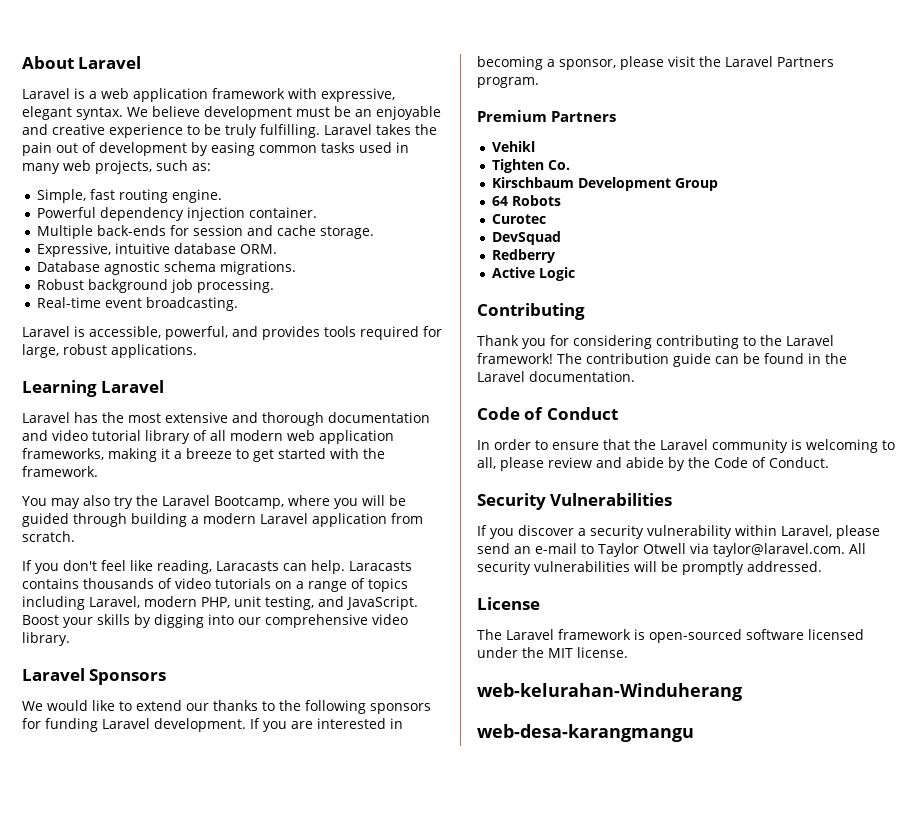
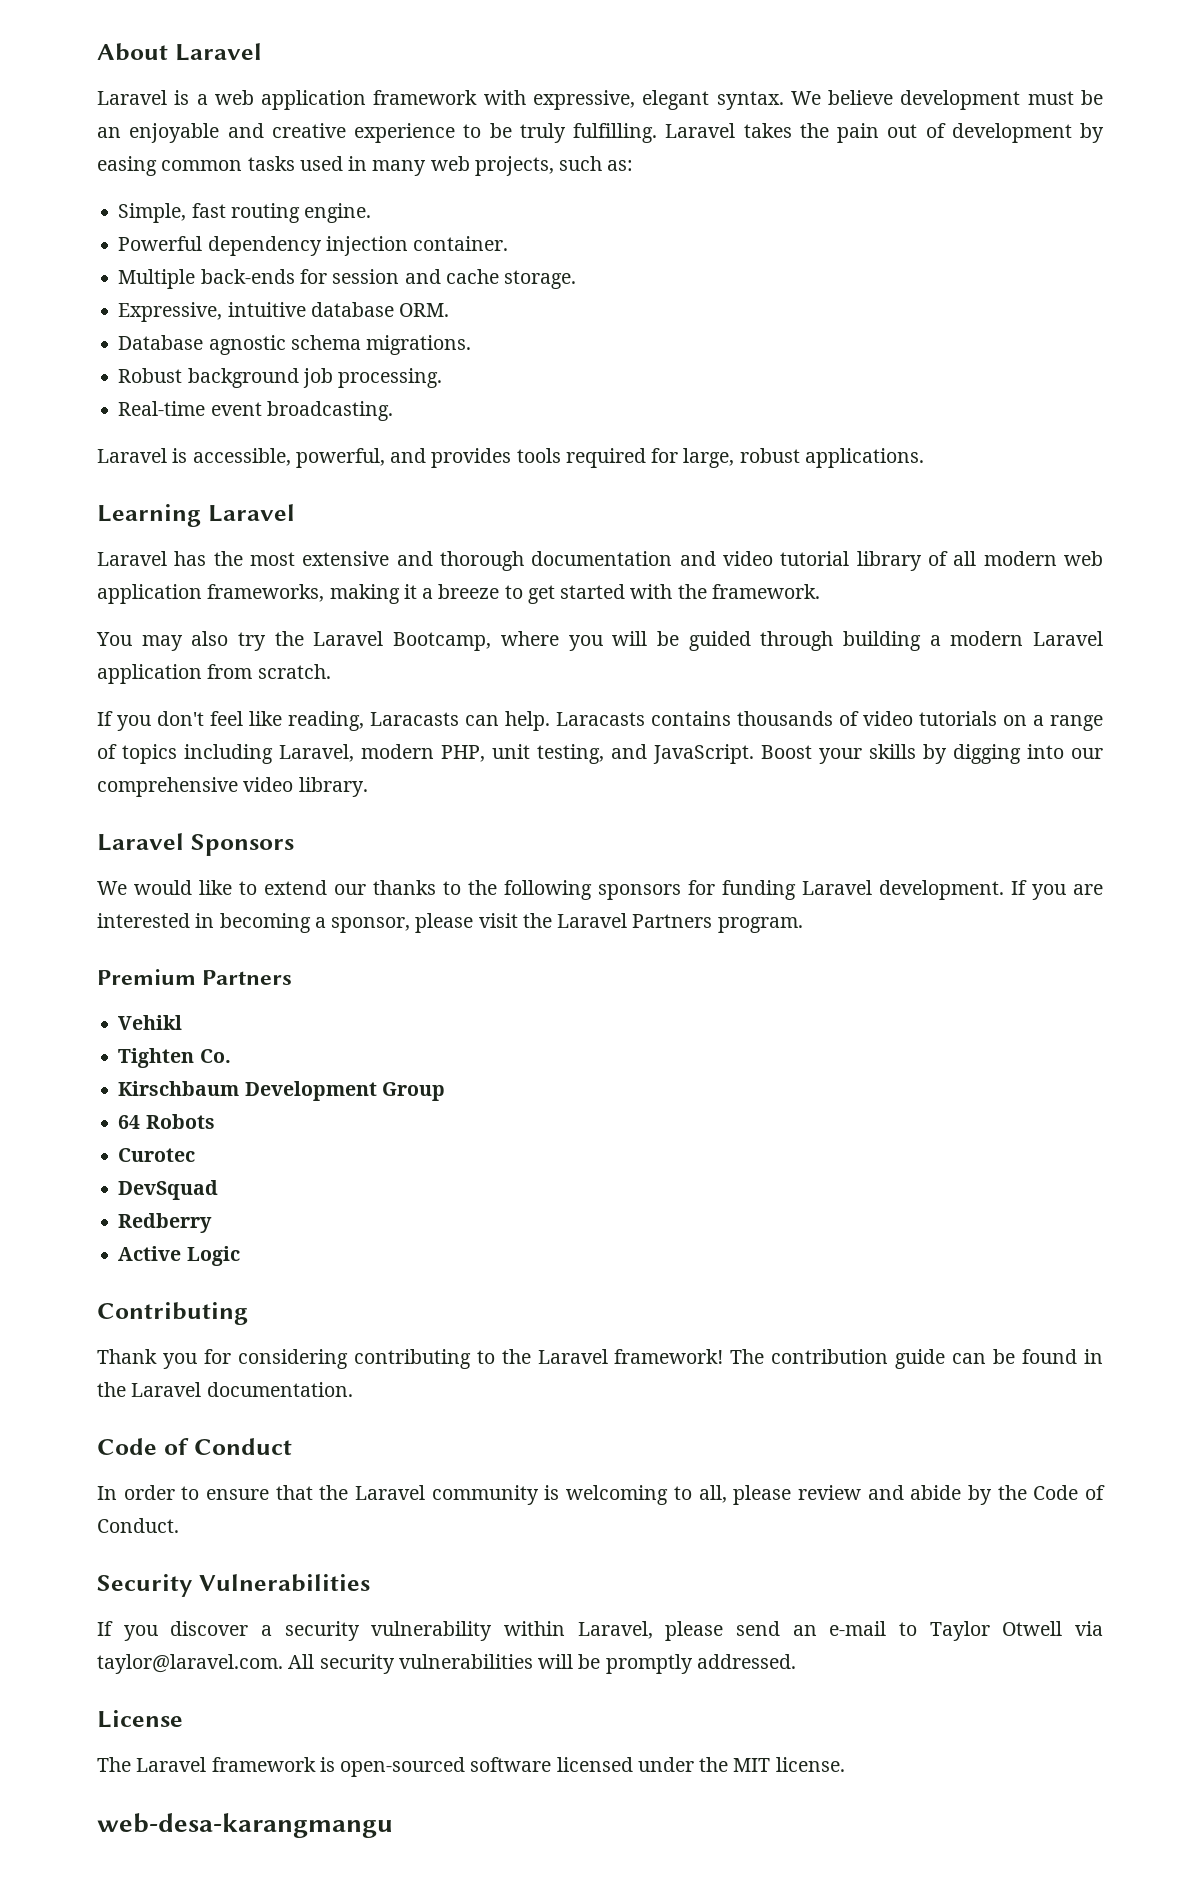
- web-kelurahan-Winduherang

